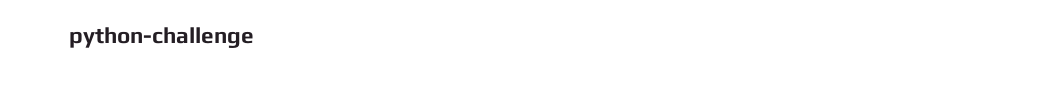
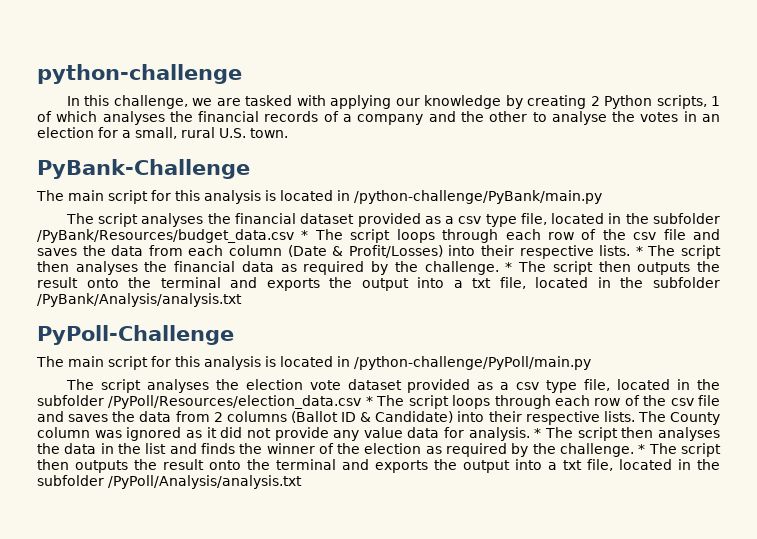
+ In this challenge, we are tasked with applying our knowledge by creating 2 Python scripts, 1 of which analyses the financial records of a company and the other to analyse the votes in an election for a small, rural U.S. town.
+ PyBank-Challenge
+ The main script for this analysis is located in /python-challenge/PyBank/main.py
+ The script analyses the financial dataset provided as a csv type file, located in the subfolder /PyBank/Resources/budget_data.csv * The script loops through each row of the csv file and saves the data from each column (Date & Profit/Losses) into their respective lists. * The script then analyses the financial data as required by the challenge. * The script then outputs the result onto the terminal and exports the output into a txt file, located in the subfolder /PyBank/Analysis/analysis.txt
+ PyPoll-Challenge
+ The main script for this analysis is located in /python-challenge/PyPoll/main.py
+ The script analyses the election vote dataset provided as a csv type file, located in the subfolder /PyPoll/Resources/election_data.csv * The script loops through each row of the csv file and saves the data from 2 columns (Ballot ID & Candidate) into their respective lists. The County column was ignored as it did not provide any value data for analysis. * The script then analyses the data in the list and finds the winner of the election as required by the challenge. * The script then outputs the result onto the terminal and exports the output into a txt file, located in the subfolder /PyPoll/Analysis/analysis.txt

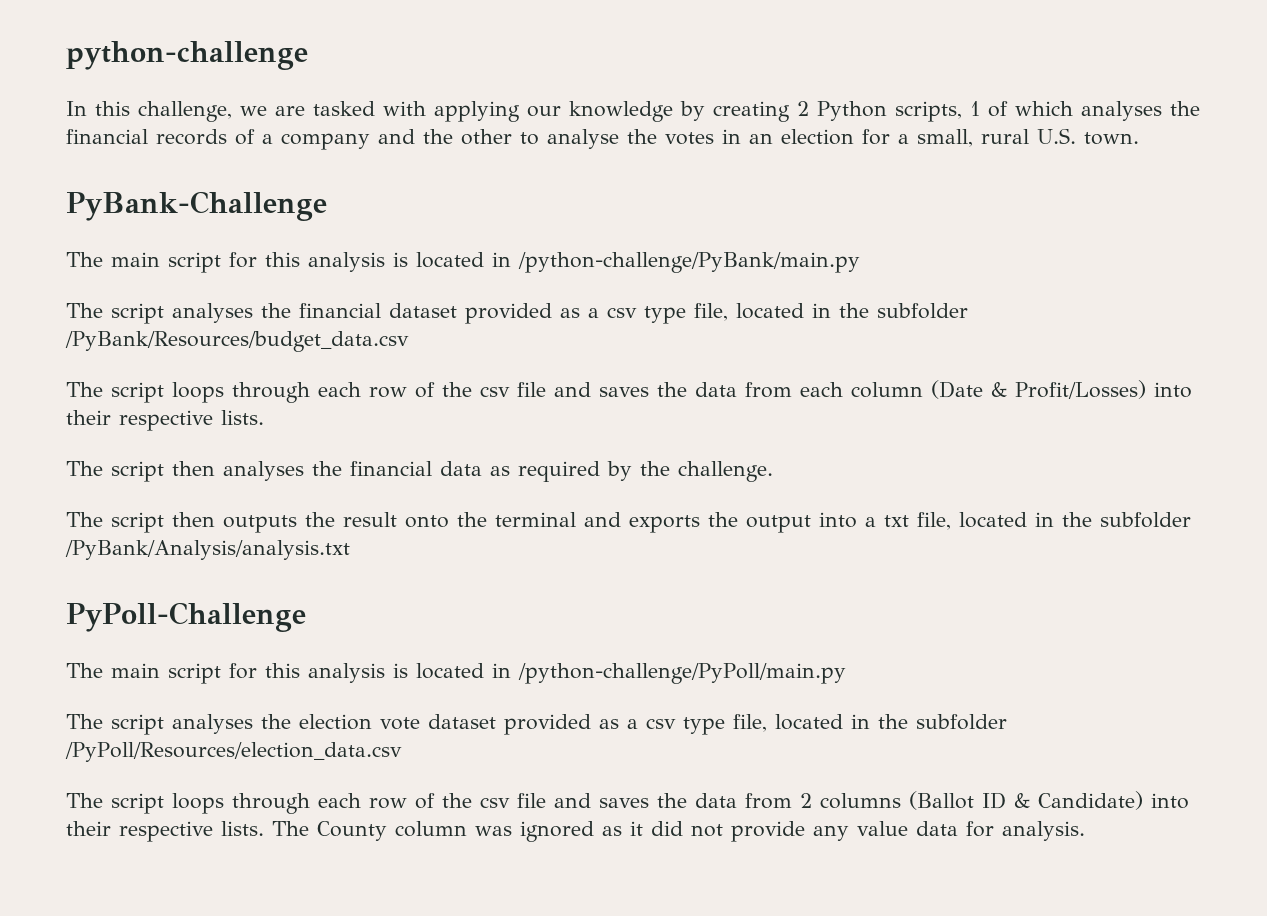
- The script analyses the financial dataset provided as a csv type file, located in the subfolder /PyBank/Resources/budget_data.csv * The script loops through each row of the csv file and saves the data from each column (Date & Profit/Losses) into their respective lists. * The script then analyses the financial data as required by the challenge. * The script then outputs the result onto the terminal and exports the output into a txt file, located in the subfolder /PyBank/Analysis/analysis.txt
+ The script analyses the financial dataset provided as a csv type file, located in the subfolder /PyBank/Resources/budget_data.csv
+ The script loops through each row of the csv file and saves the data from each column (Date & Profit/Losses) into their respective lists.
+ The script then analyses the financial data as required by the challenge.
+ The script then outputs the result onto the terminal and exports the output into a txt file, located in the subfolder /PyBank/Analysis/analysis.txt
- The script analyses the election vote dataset provided as a csv type file, located in the subfolder /PyPoll/Resources/election_data.csv * The script loops through each row of the csv file and saves the data from 2 columns (Ballot ID & Candidate) into their respective lists.
+ The script analyses the election vote dataset provided as a csv type file, located in the subfolder /PyPoll/Resources/election_data.csv
+ The script loops through each row of the csv file and saves the data from 2 columns (Ballot ID & Candidate) into their respective lists.
- * The script then analyses the data in the list and finds the winner of the election as required by the challenge. * The script then outputs the result onto the terminal and exports the output into a txt file, located in the subfolder /PyPoll/Analysis/analysis.txt

